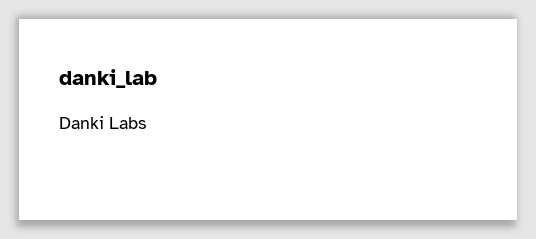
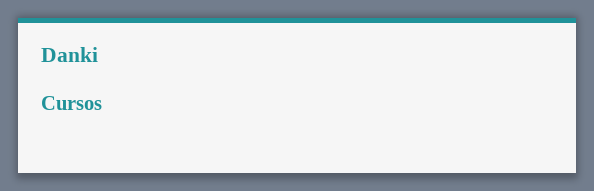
- danki_lab
- Danki Labs
+ Danki
+ Cursos

